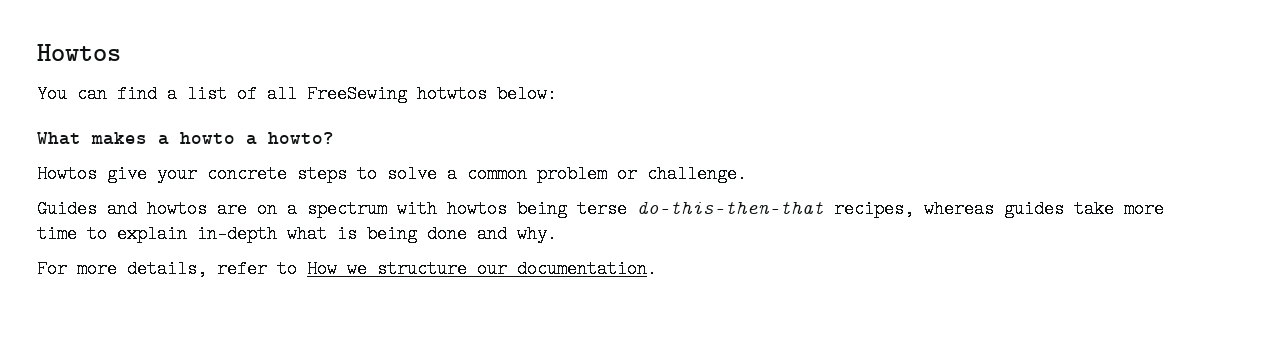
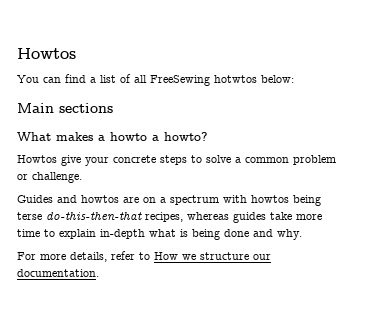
+ Main sections

